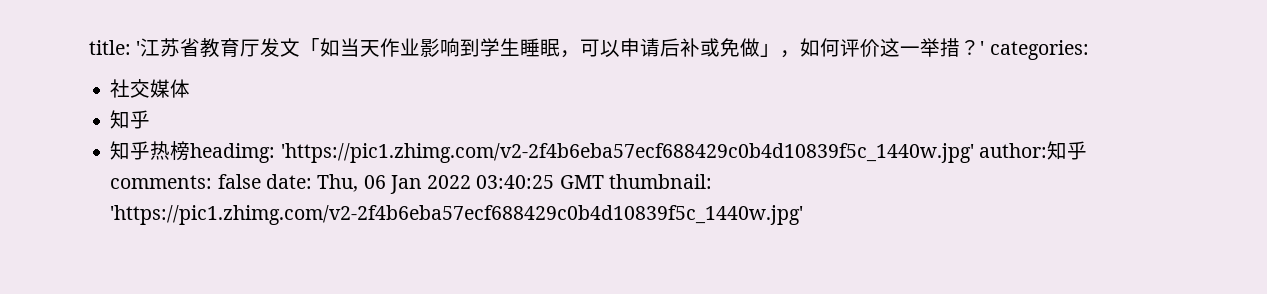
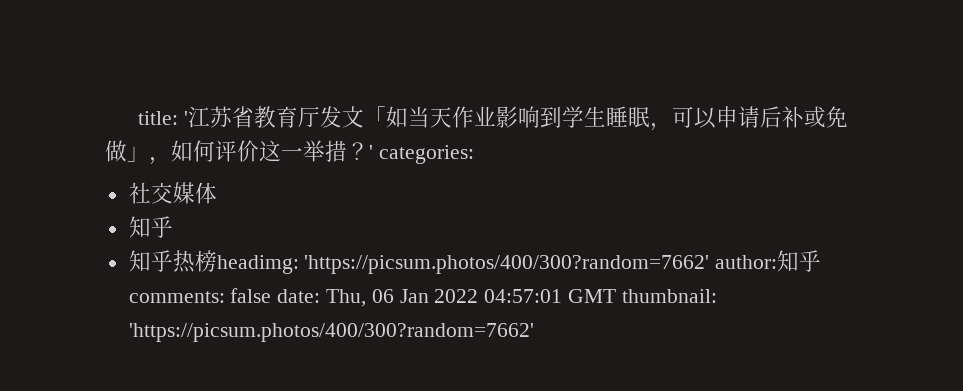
- 知乎热榜headimg: 'https://pic1.zhimg.com/v2-2f4b6eba57ecf688429c0b4d10839f5c_1440w.jpg' author:知乎comments: false date: Thu, 06 Jan 2022 03:40:25 GMT thumbnail: 'https://pic1.zhimg.com/v2-2f4b6eba57ecf688429c0b4d10839f5c_1440w.jpg'
+ 知乎热榜headimg: 'https://picsum.photos/400/300?random=7662' author:知乎comments: false date: Thu, 06 Jan 2022 04:57:01 GMT thumbnail: 'https://picsum.photos/400/300?random=7662'

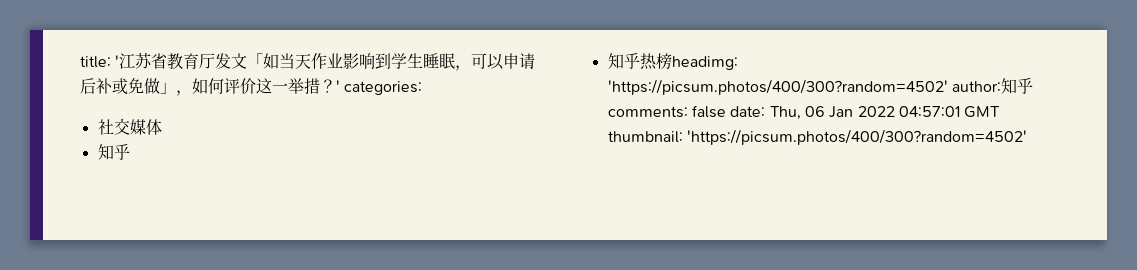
- 知乎热榜headimg: 'https://picsum.photos/400/300?random=7662' author:知乎comments: false date: Thu, 06 Jan 2022 04:57:01 GMT thumbnail: 'https://picsum.photos/400/300?random=7662'
+ 知乎热榜headimg: 'https://picsum.photos/400/300?random=4502' author:知乎comments: false date: Thu, 06 Jan 2022 04:57:01 GMT thumbnail: 'https://picsum.photos/400/300?random=4502'

